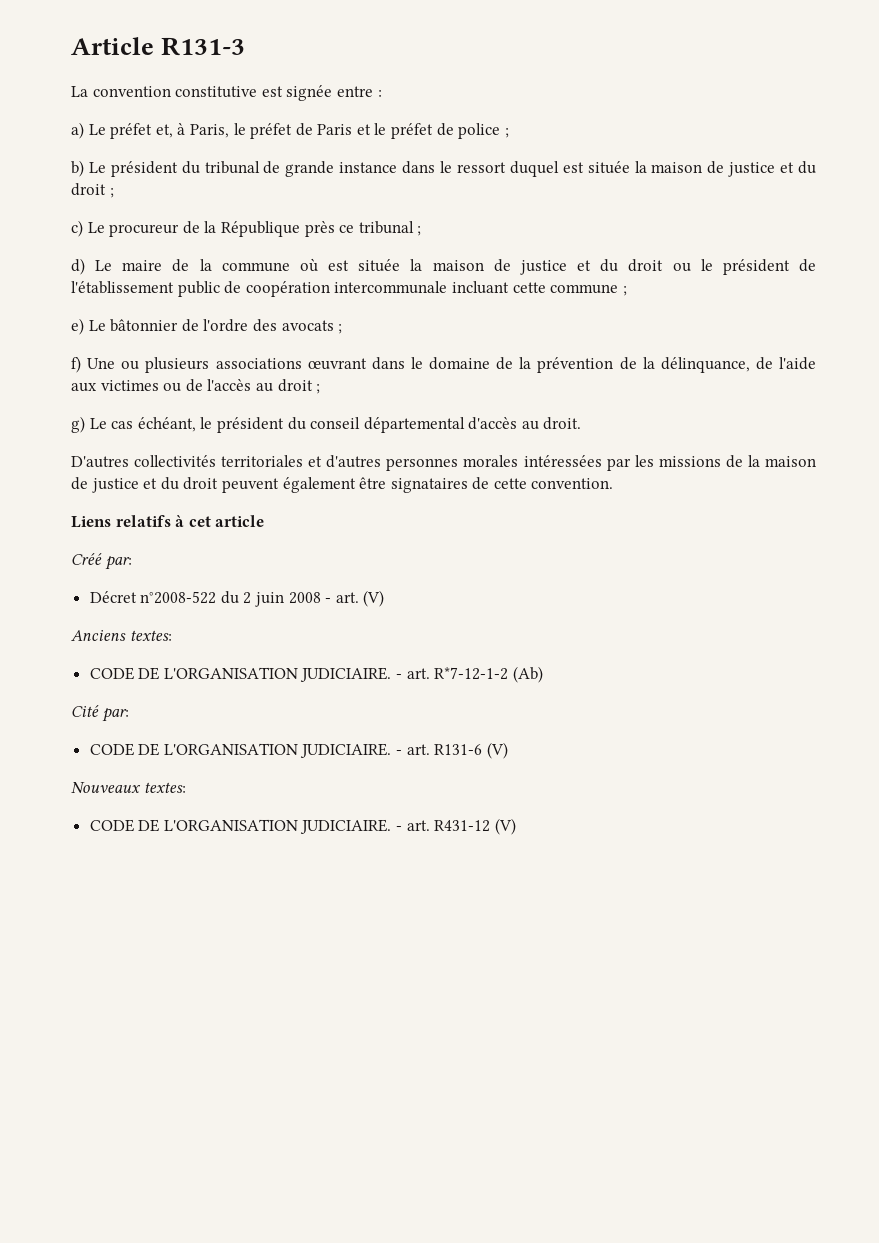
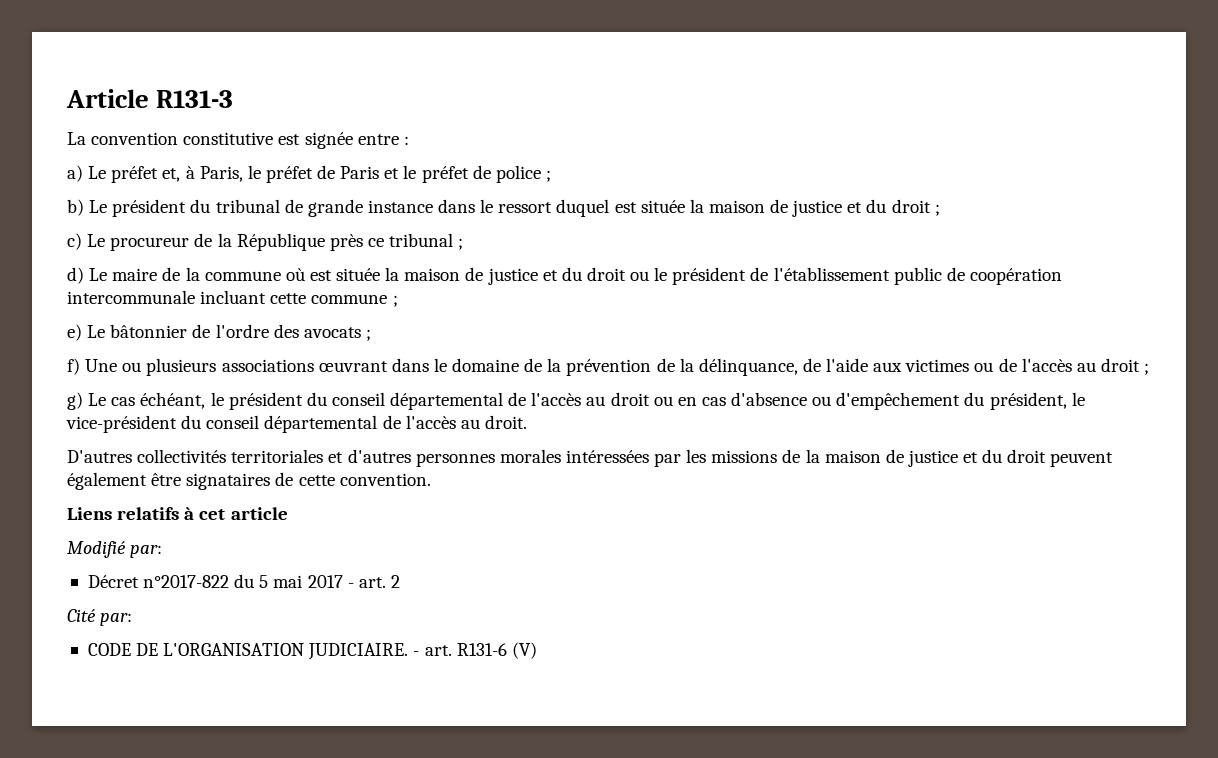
- g) Le cas échéant, le président du conseil départemental d'accès au droit.
+ g) Le cas échéant, le président du conseil départemental de l'accès au droit ou en cas d'absence ou d'empêchement du président, le vice-président du conseil départemental de l'accès au droit.
- Créé par:
+ Modifié par:
- Décret n°2008-522 du 2 juin 2008 - art. (V)
- Anciens textes:
- CODE DE L'ORGANISATION JUDICIAIRE. - art. R*7-12-1-2 (Ab)
+ Décret n°2017-822 du 5 mai 2017 - art. 2
- Nouveaux textes:
- CODE DE L'ORGANISATION JUDICIAIRE. - art. R431-12 (V)

